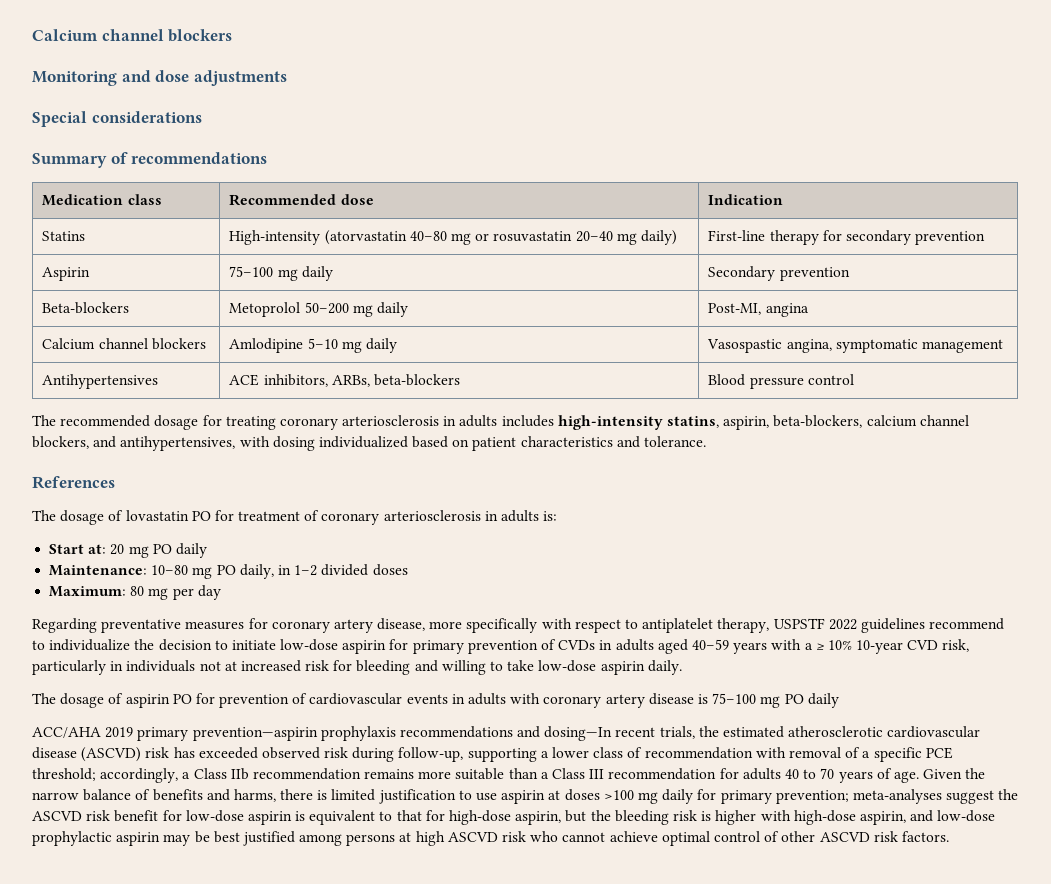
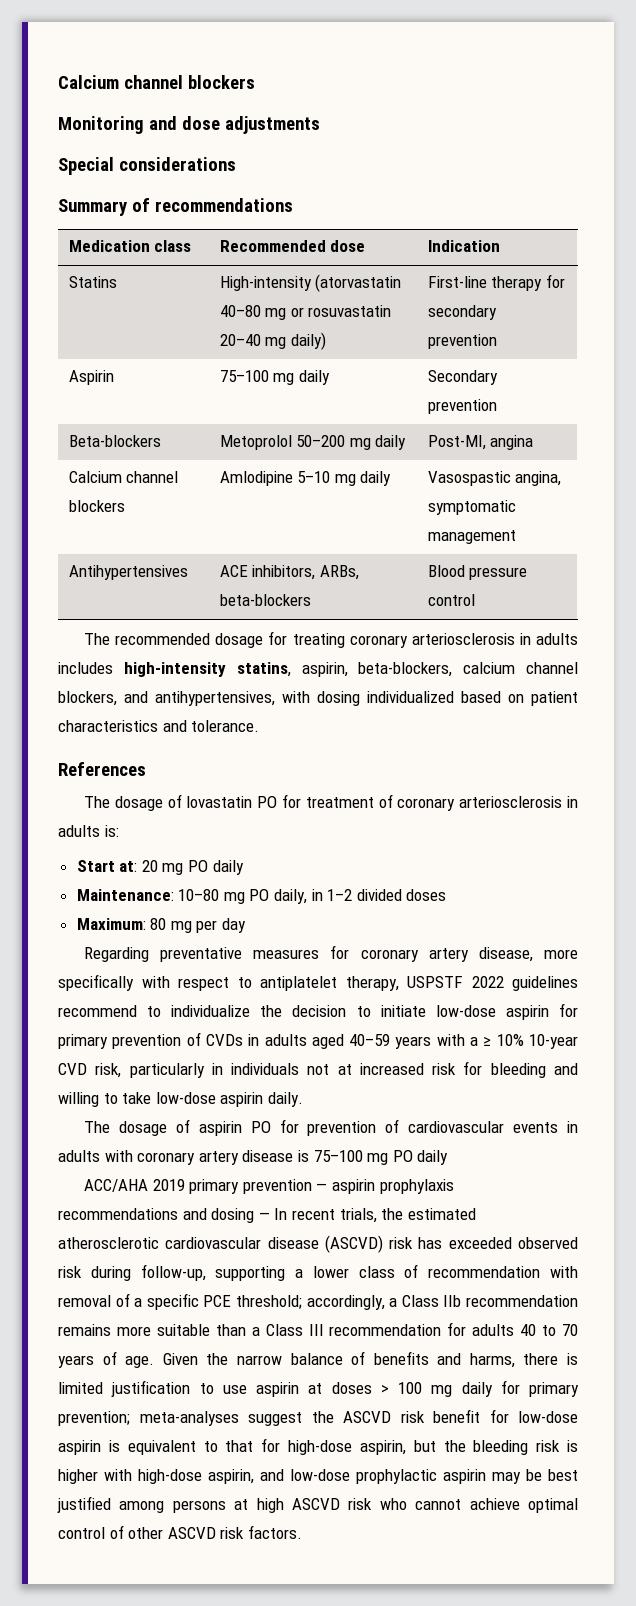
- ACC/AHA 2019 primary prevention—aspirin prophylaxis recommendations and dosing—In recent trials, the estimated atherosclerotic cardiovascular disease (ASCVD) risk has exceeded observed risk during follow-up, supporting a lower class of recommendation with removal of a specific PCE threshold; accordingly, a Class IIb recommendation remains more suitable than a Class III recommendation for adults 40 to 70 years of age.
+ ACC/AHA 2019 primary prevention — aspirin prophylaxis recommendations and dosing — In recent trials, the estimated atherosclerotic cardiovascular disease (ASCVD) risk has exceeded observed risk during follow-up, supporting a lower class of recommendation with removal of a specific PCE threshold; accordingly, a Class IIb recommendation remains more suitable than a Class III recommendation for adults 40 to 70 years of age.
- Given the narrow balance of benefits and harms, there is limited justification to use aspirin at doses >100 mg daily for primary prevention;
+ Given the narrow balance of benefits and harms, there is limited justification to use aspirin at doses > 100 mg daily for primary prevention;

